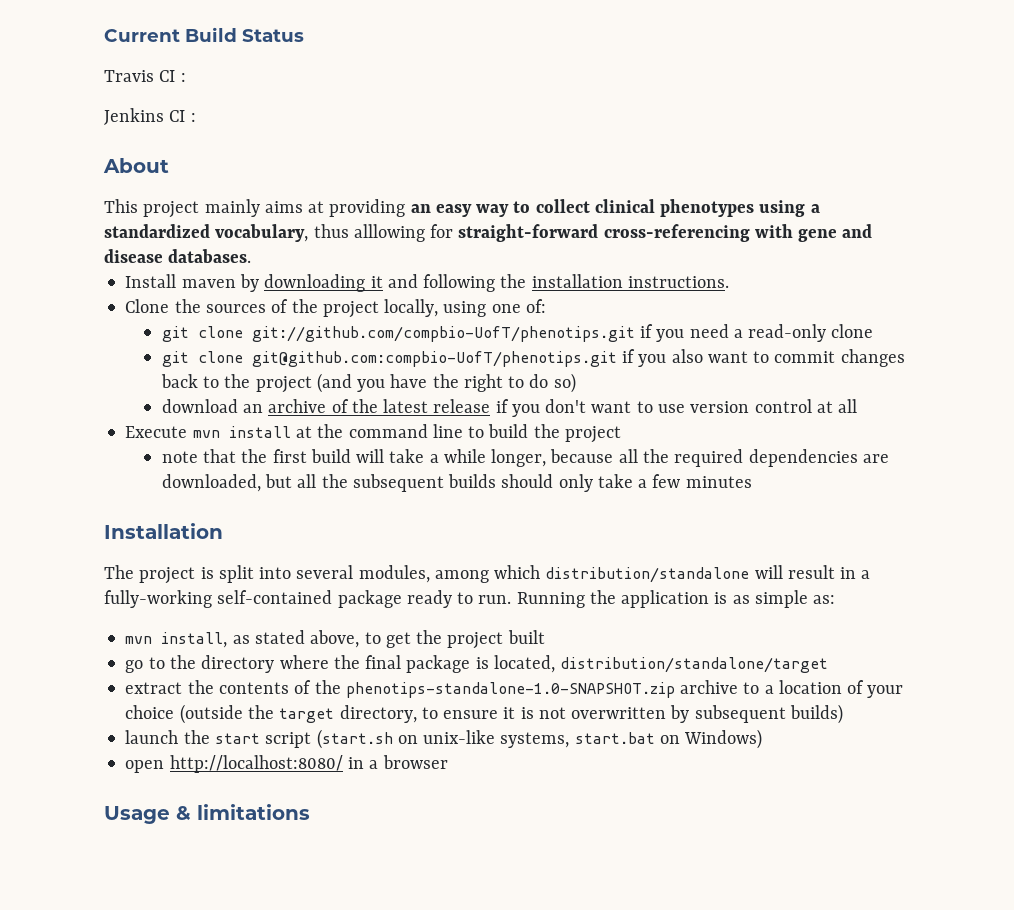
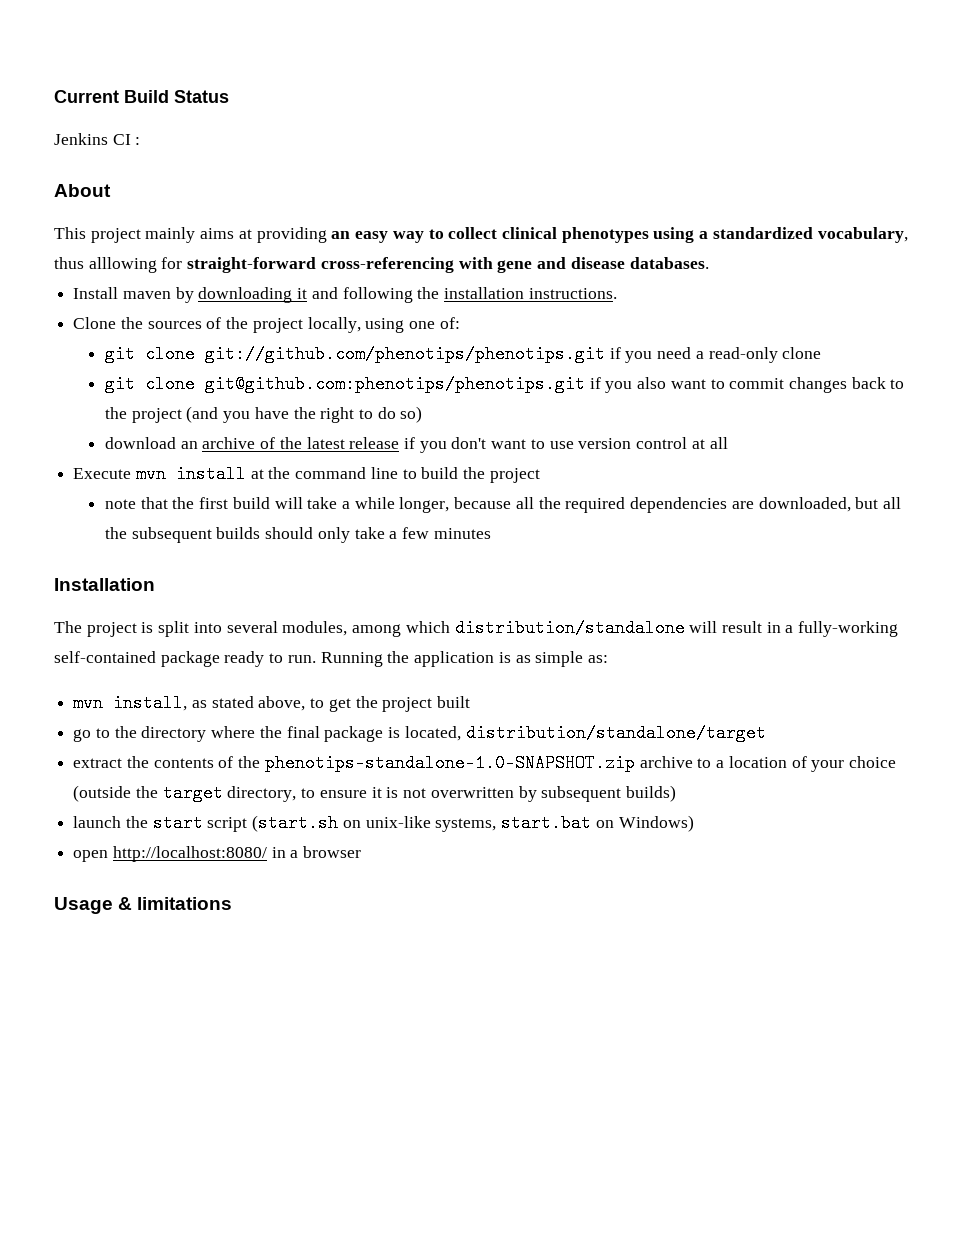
- Travis CI :
- git clone git://github.com/compbio-UofT/phenotips.git if you need a read-only clone
+ git clone git://github.com/phenotips/phenotips.git if you need a read-only clone
- git clone git@github.com:compbio-UofT/phenotips.git if you also want to commit changes back to the project (and you have the right to do so)
+ git clone git@github.com:phenotips/phenotips.git if you also want to commit changes back to the project (and you have the right to do so)

